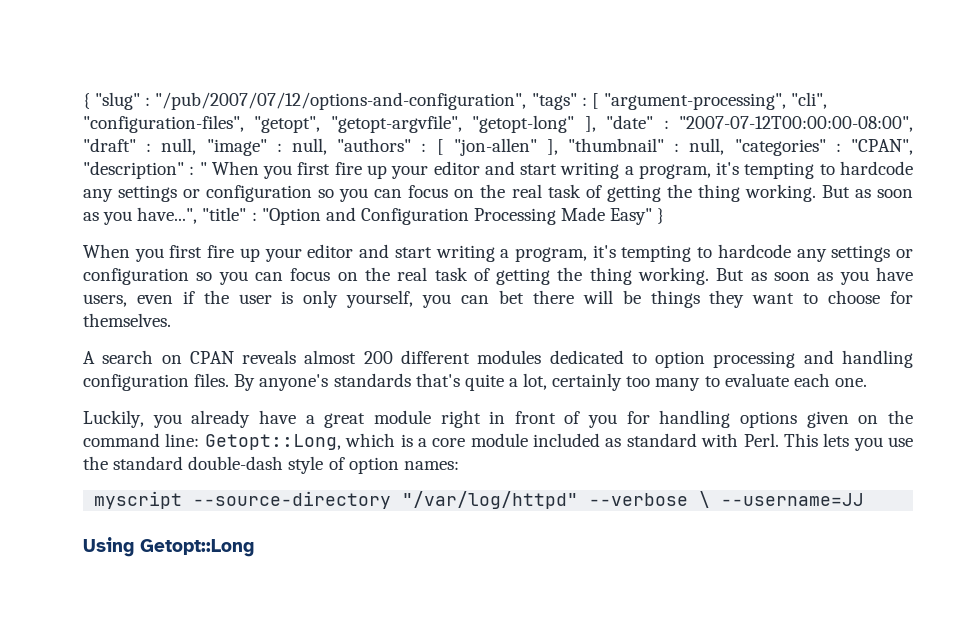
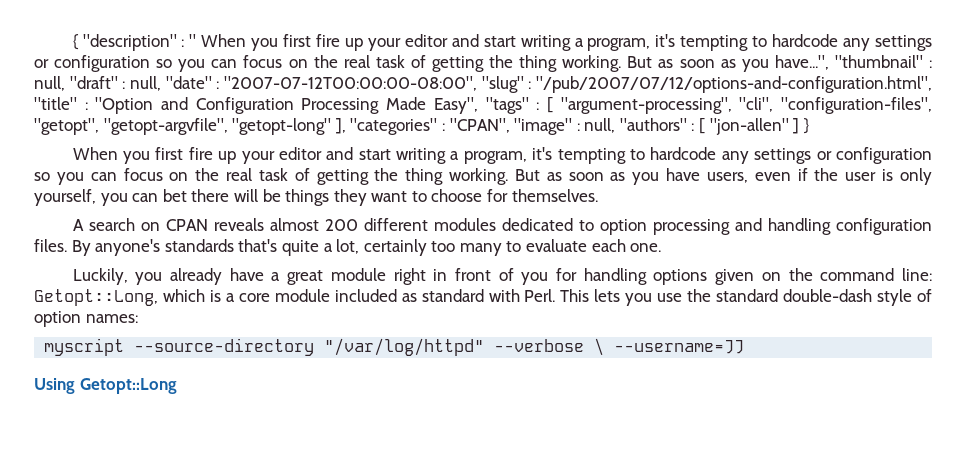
- { "slug" : "/pub/2007/07/12/options-and-configuration", "tags" : [ "argument-processing", "cli", "configuration-files", "getopt", "getopt-argvfile", "getopt-long" ], "date" : "2007-07-12T00:00:00-08:00", "draft" : null, "image" : null, "authors" : [ "jon-allen" ], "thumbnail" : null, "categories" : "CPAN", "description" : " When you first fire up your editor and start writing a program, it's tempting to hardcode any settings or configuration so you can focus on the real task of getting the thing working.
+ { "description" : " When you first fire up your editor and start writing a program, it's tempting to hardcode any settings or configuration so you can focus on the real task of getting the thing working.
- But as soon as you have...", "title" : "Option and Configuration Processing Made Easy" }
+ But as soon as you have...", "thumbnail" : null, "draft" : null, "date" : "2007-07-12T00:00:00-08:00", "slug" : "/pub/2007/07/12/options-and-configuration.html", "title" : "Option and Configuration Processing Made Easy", "tags" : [ "argument-processing", "cli", "configuration-files", "getopt", "getopt-argvfile", "getopt-long" ], "categories" : "CPAN", "image" : null, "authors" : [ "jon-allen" ] }

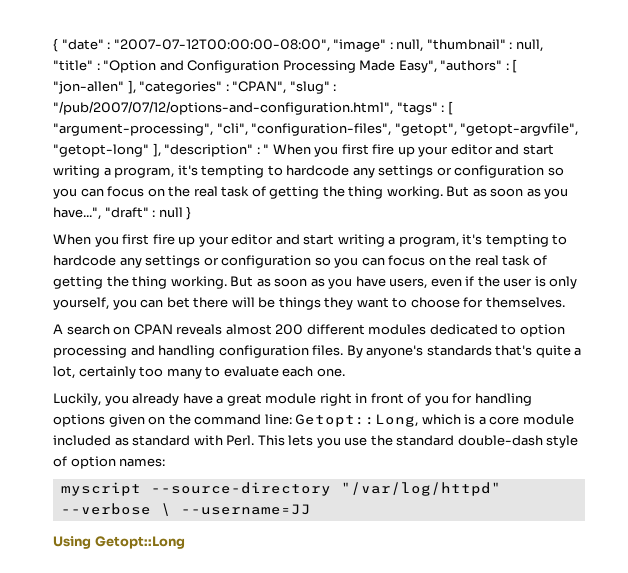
- { "description" : " When you first fire up your editor and start writing a program, it's tempting to hardcode any settings or configuration so you can focus on the real task of getting the thing working.
+ { "date" : "2007-07-12T00:00:00-08:00", "image" : null, "thumbnail" : null, "title" : "Option and Configuration Processing Made Easy", "authors" : [ "jon-allen" ], "categories" : "CPAN", "slug" : "/pub/2007/07/12/options-and-configuration.html", "tags" : [ "argument-processing", "cli", "configuration-files", "getopt", "getopt-argvfile", "getopt-long" ], "description" : " When you first fire up your editor and start writing a program, it's tempting to hardcode any settings or configuration so you can focus on the real task of getting the thing working.
- But as soon as you have...", "thumbnail" : null, "draft" : null, "date" : "2007-07-12T00:00:00-08:00", "slug" : "/pub/2007/07/12/options-and-configuration.html", "title" : "Option and Configuration Processing Made Easy", "tags" : [ "argument-processing", "cli", "configuration-files", "getopt", "getopt-argvfile", "getopt-long" ], "categories" : "CPAN", "image" : null, "authors" : [ "jon-allen" ] }
+ But as soon as you have...", "draft" : null }

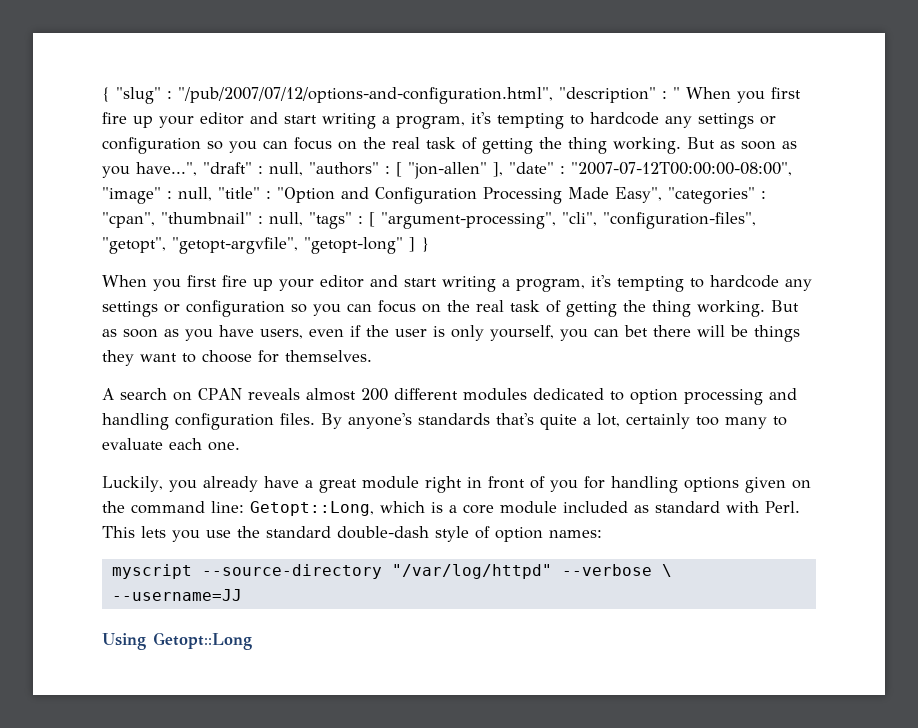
- { "date" : "2007-07-12T00:00:00-08:00", "image" : null, "thumbnail" : null, "title" : "Option and Configuration Processing Made Easy", "authors" : [ "jon-allen" ], "categories" : "CPAN", "slug" : "/pub/2007/07/12/options-and-configuration.html", "tags" : [ "argument-processing", "cli", "configuration-files", "getopt", "getopt-argvfile", "getopt-long" ], "description" : " When you first fire up your editor and start writing a program, it's tempting to hardcode any settings or configuration so you can focus on the real task of getting the thing working.
+ { "slug" : "/pub/2007/07/12/options-and-configuration.html", "description" : " When you first fire up your editor and start writing a program, it's tempting to hardcode any settings or configuration so you can focus on the real task of getting the thing working.
- But as soon as you have...", "draft" : null }
+ But as soon as you have...", "draft" : null, "authors" : [ "jon-allen" ], "date" : "2007-07-12T00:00:00-08:00", "image" : null, "title" : "Option and Configuration Processing Made Easy", "categories" : "cpan", "thumbnail" : null, "tags" : [ "argument-processing", "cli", "configuration-files", "getopt", "getopt-argvfile", "getopt-long" ] }

